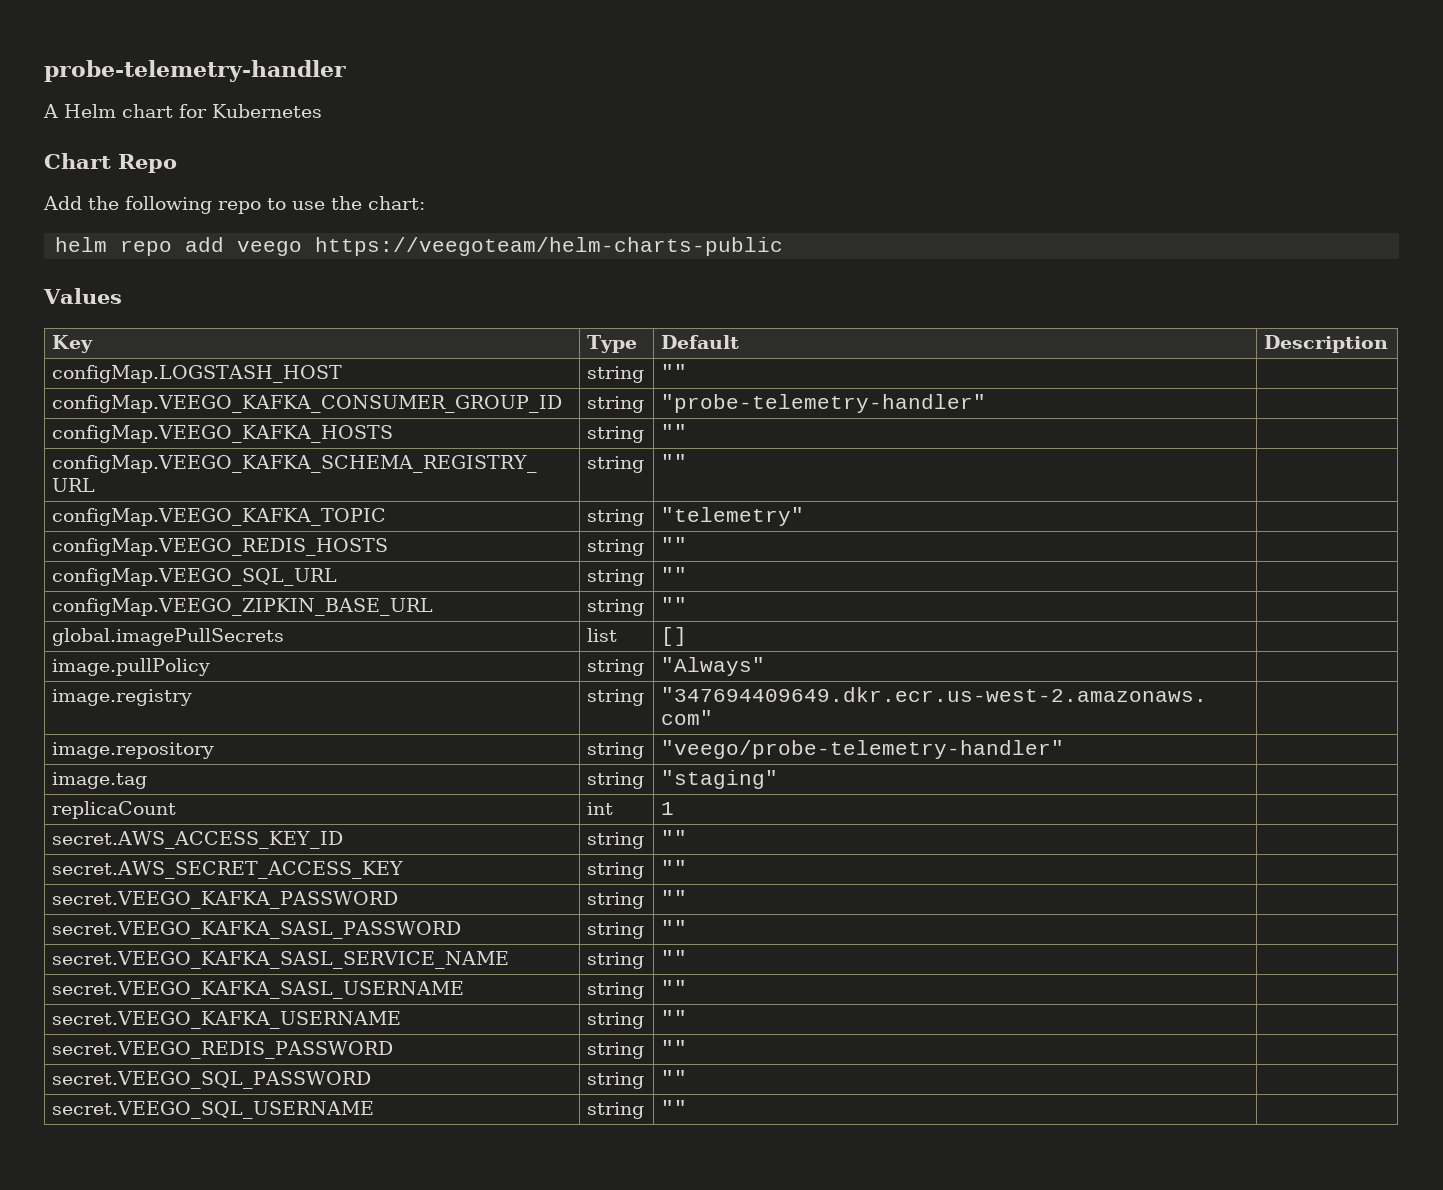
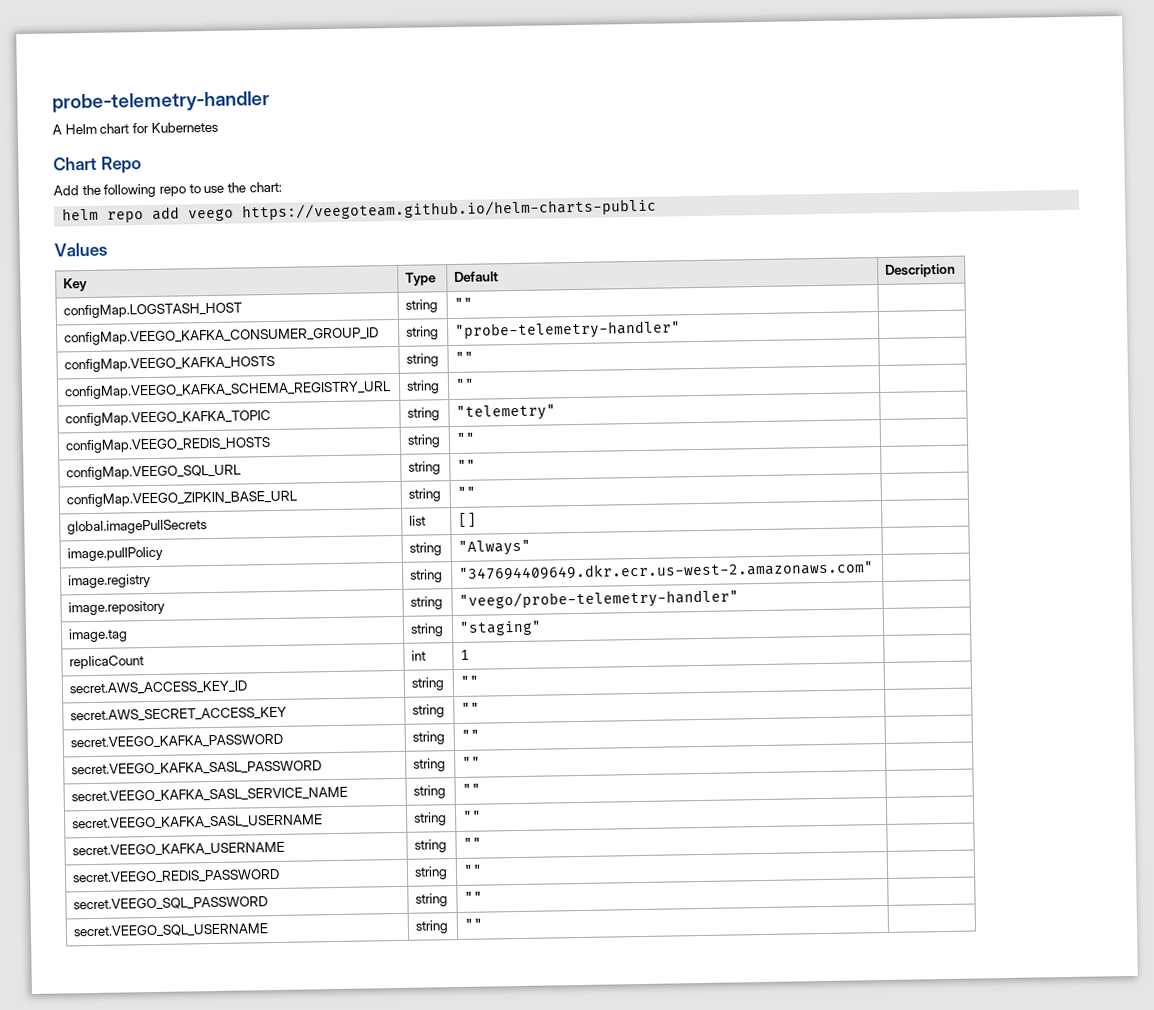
- helm repo add veego https://veegoteam/helm-charts-public
+ helm repo add veego https://veegoteam.github.io/helm-charts-public

